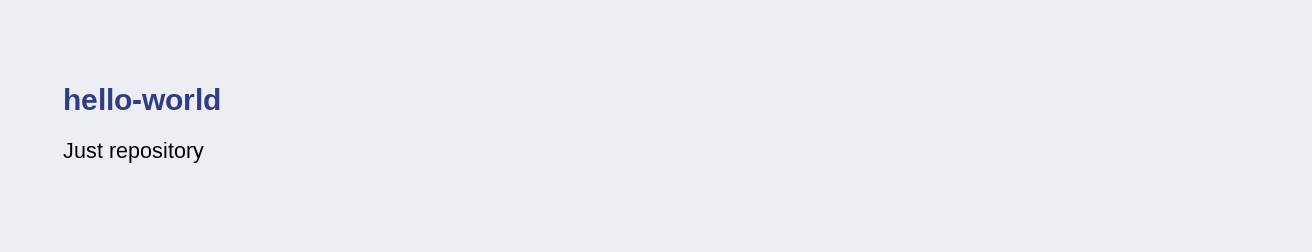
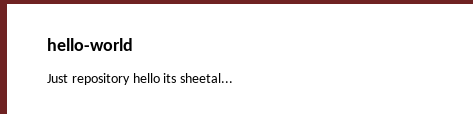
- Just repository
+ Just repository hello its sheetal...

